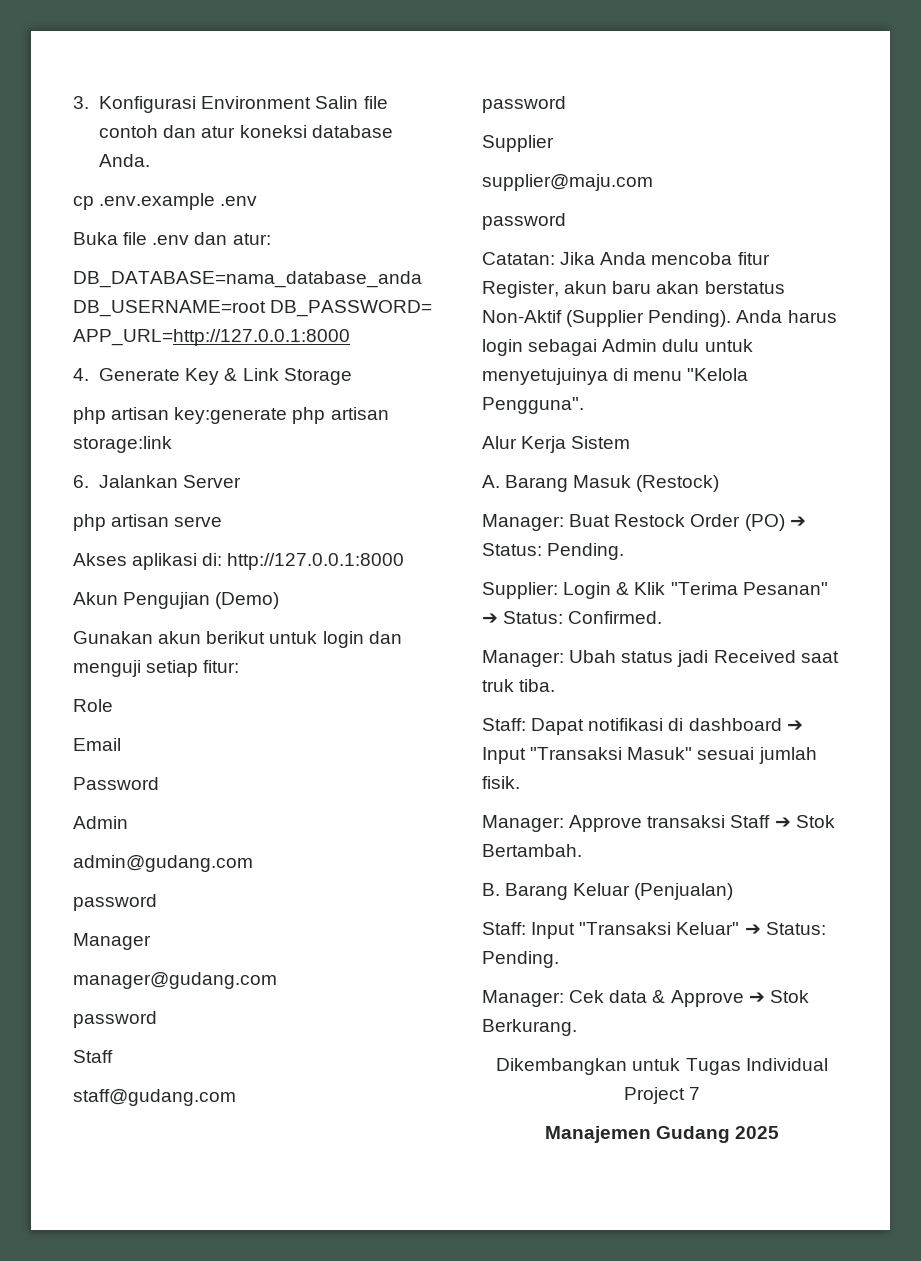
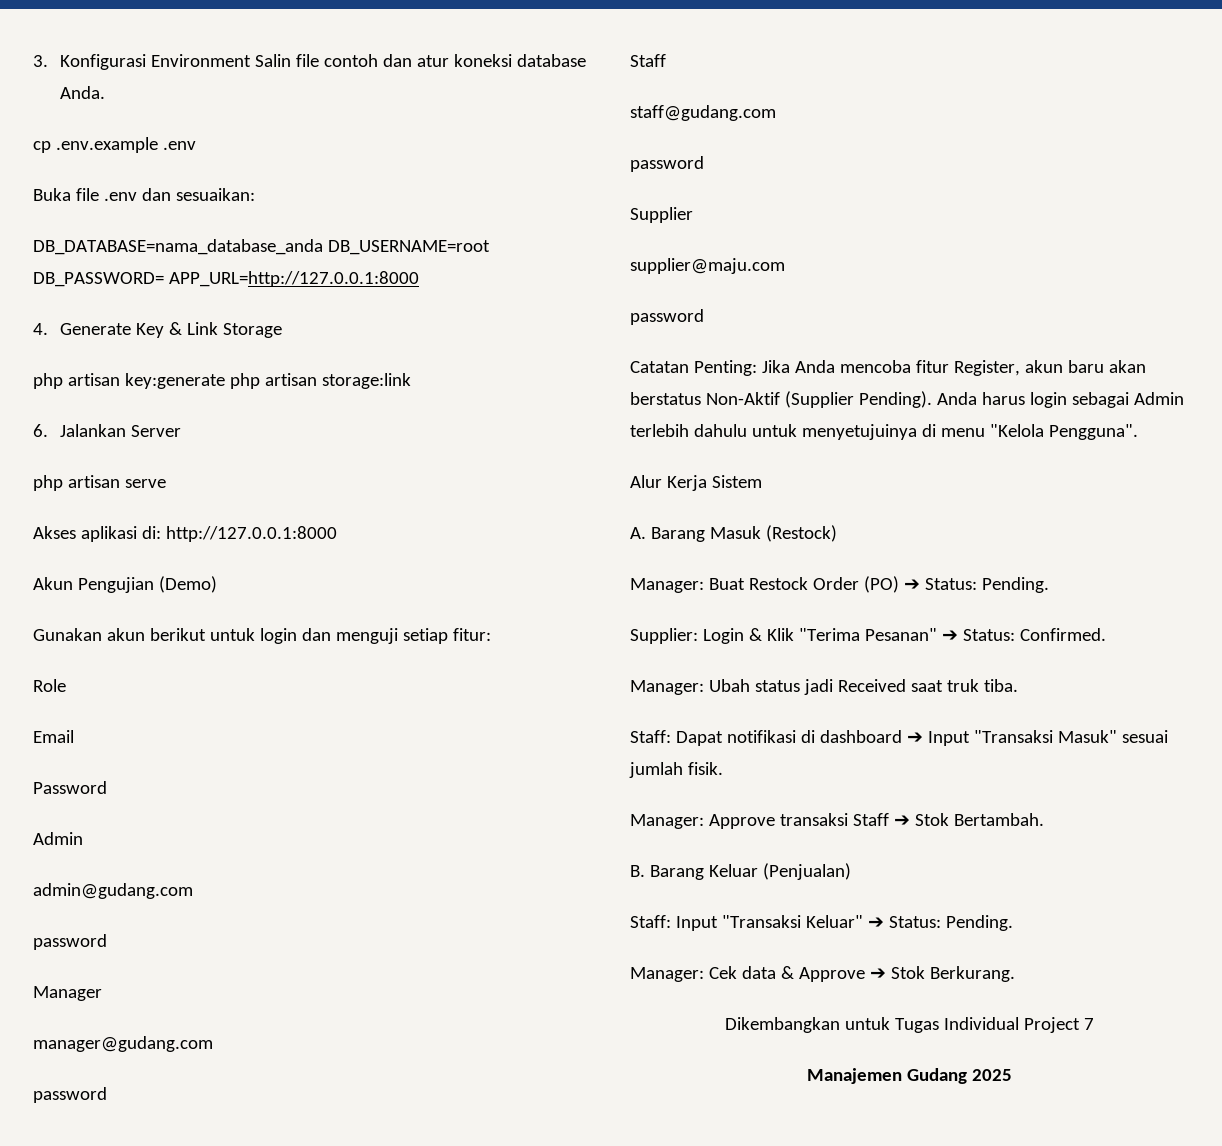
- Buka file .env dan atur:
+ Buka file .env dan sesuaikan:
- Catatan: Jika Anda mencoba fitur Register, akun baru akan berstatus Non-Aktif (Supplier Pending).
+ Catatan Penting: Jika Anda mencoba fitur Register, akun baru akan berstatus Non-Aktif (Supplier Pending).
- Anda harus login sebagai Admin dulu untuk menyetujuinya di menu "Kelola Pengguna".
+ Anda harus login sebagai Admin terlebih dahulu untuk menyetujuinya di menu "Kelola Pengguna".

